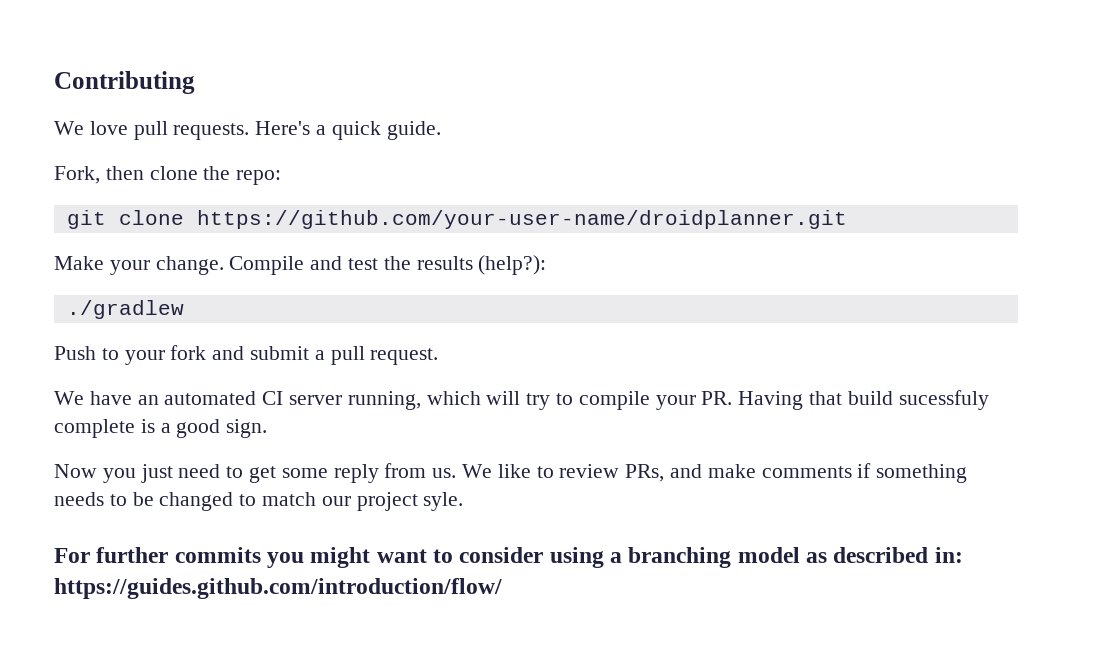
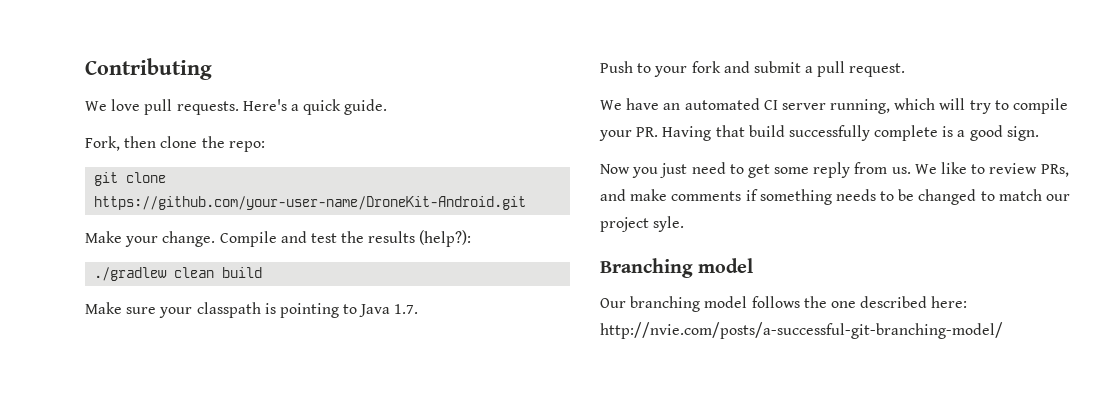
- git clone https://github.com/your-user-name/droidplanner.git
+ git clone https://github.com/your-user-name/DroneKit-Android.git
- ./gradlew
+ ./gradlew clean build
+ Make sure your classpath is pointing to Java 1.7.
- We have an automated CI server running, which will try to compile your PR. Having that build sucessfuly complete is a good sign.
+ We have an automated CI server running, which will try to compile your PR. Having that build successfully complete is a good sign.
- For further commits you might want to consider using a branching model as described in: https://guides.github.com/introduction/flow/
+ Branching model
+ Our branching model follows the one described here: http://nvie.com/posts/a-successful-git-branching-model/

